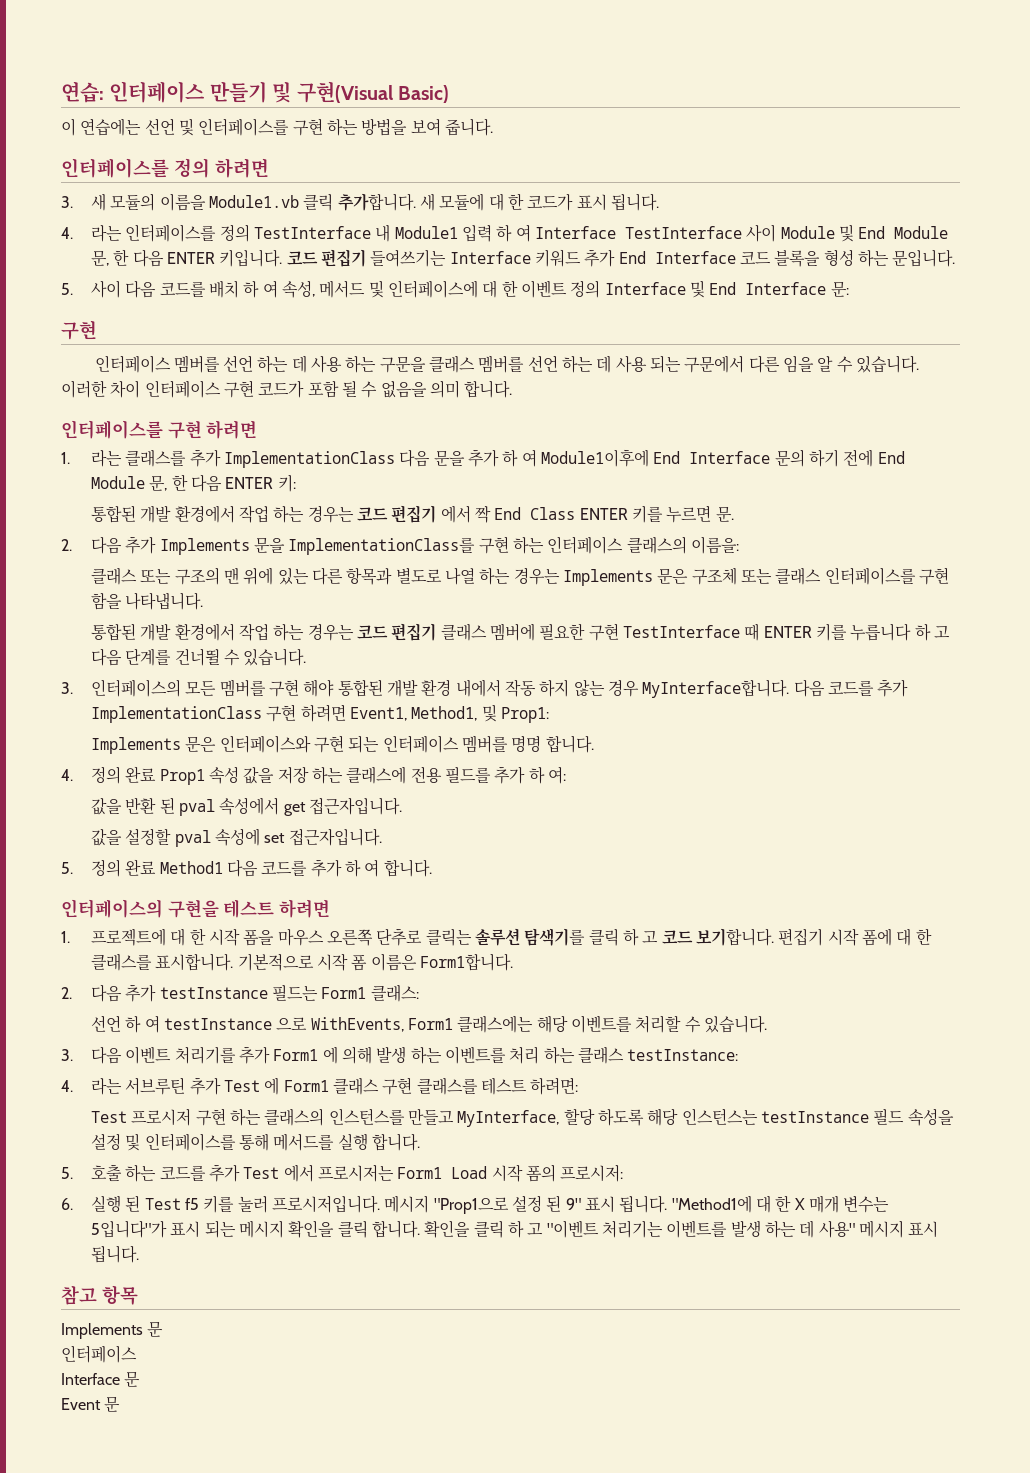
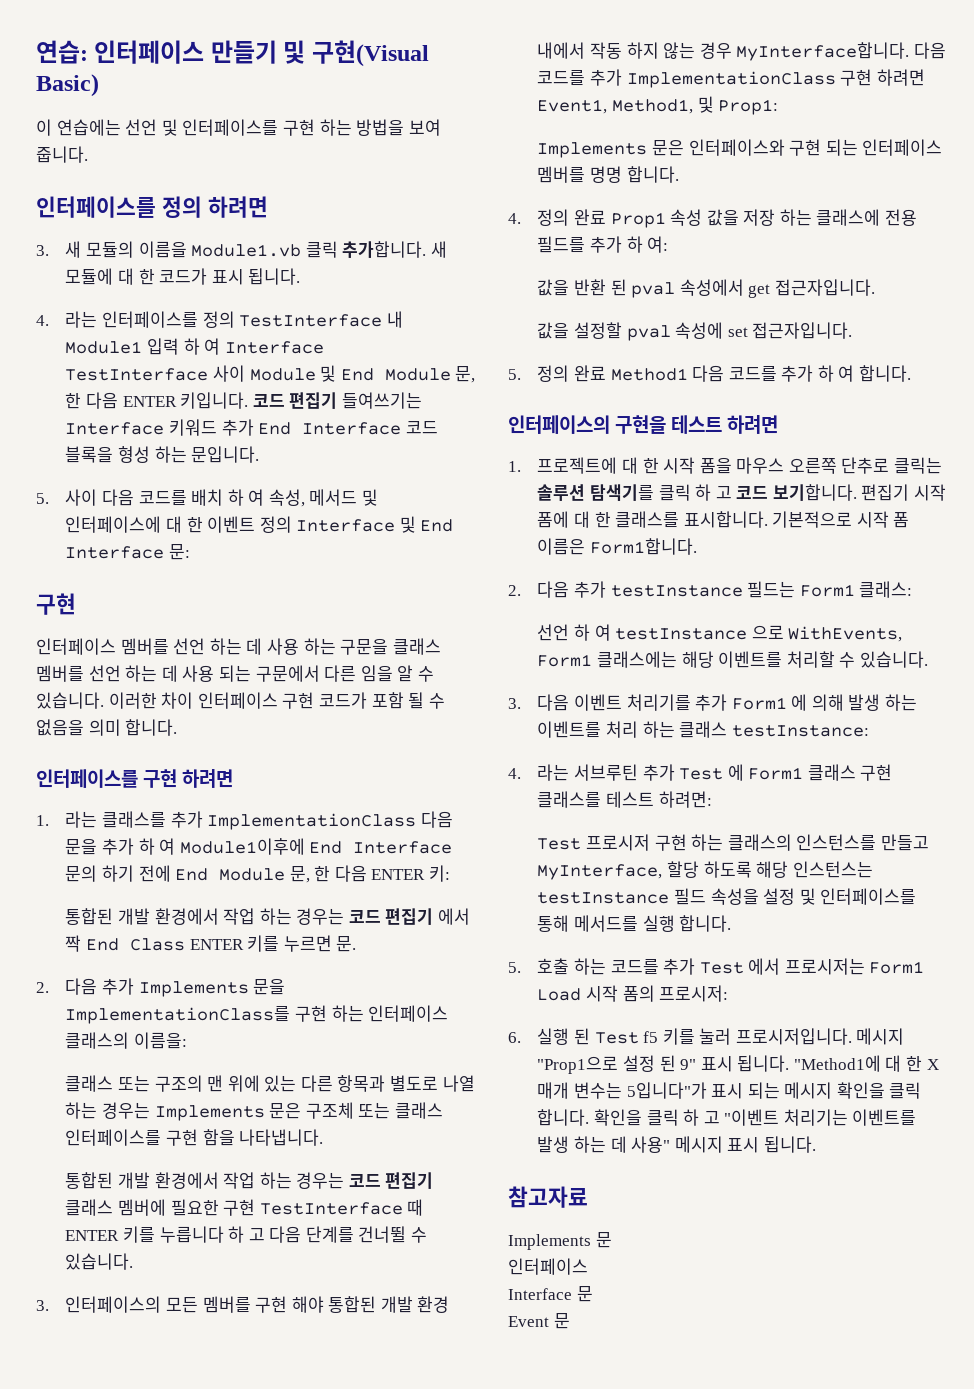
- 참고 항목
+ 참고자료

